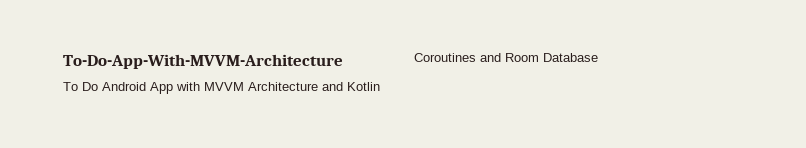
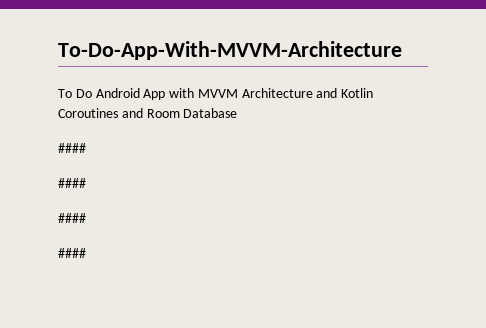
  To Do Android App with MVVM Architecture and Kotlin Coroutines and Room Database
+ ####
+ ####
+ ####
+ ####

